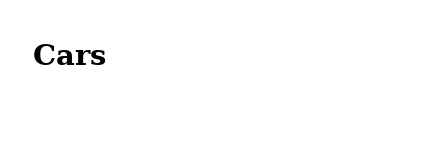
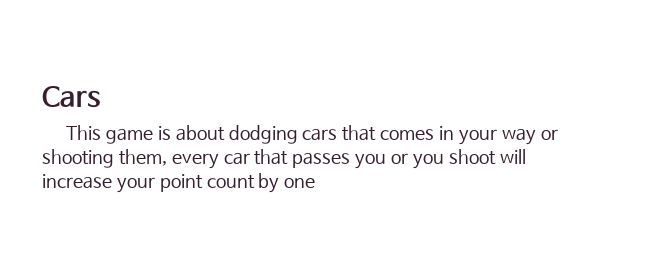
+ This game is about dodging cars that comes in your way or shooting them, every car that passes you or you shoot will increase your point count by one

